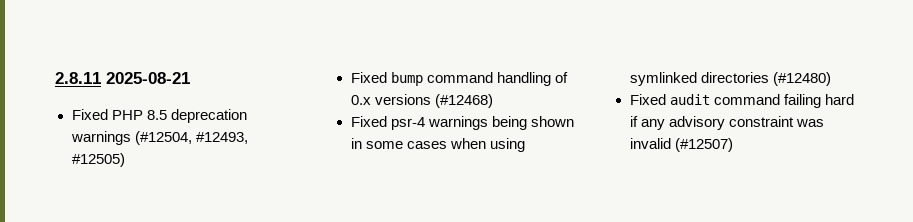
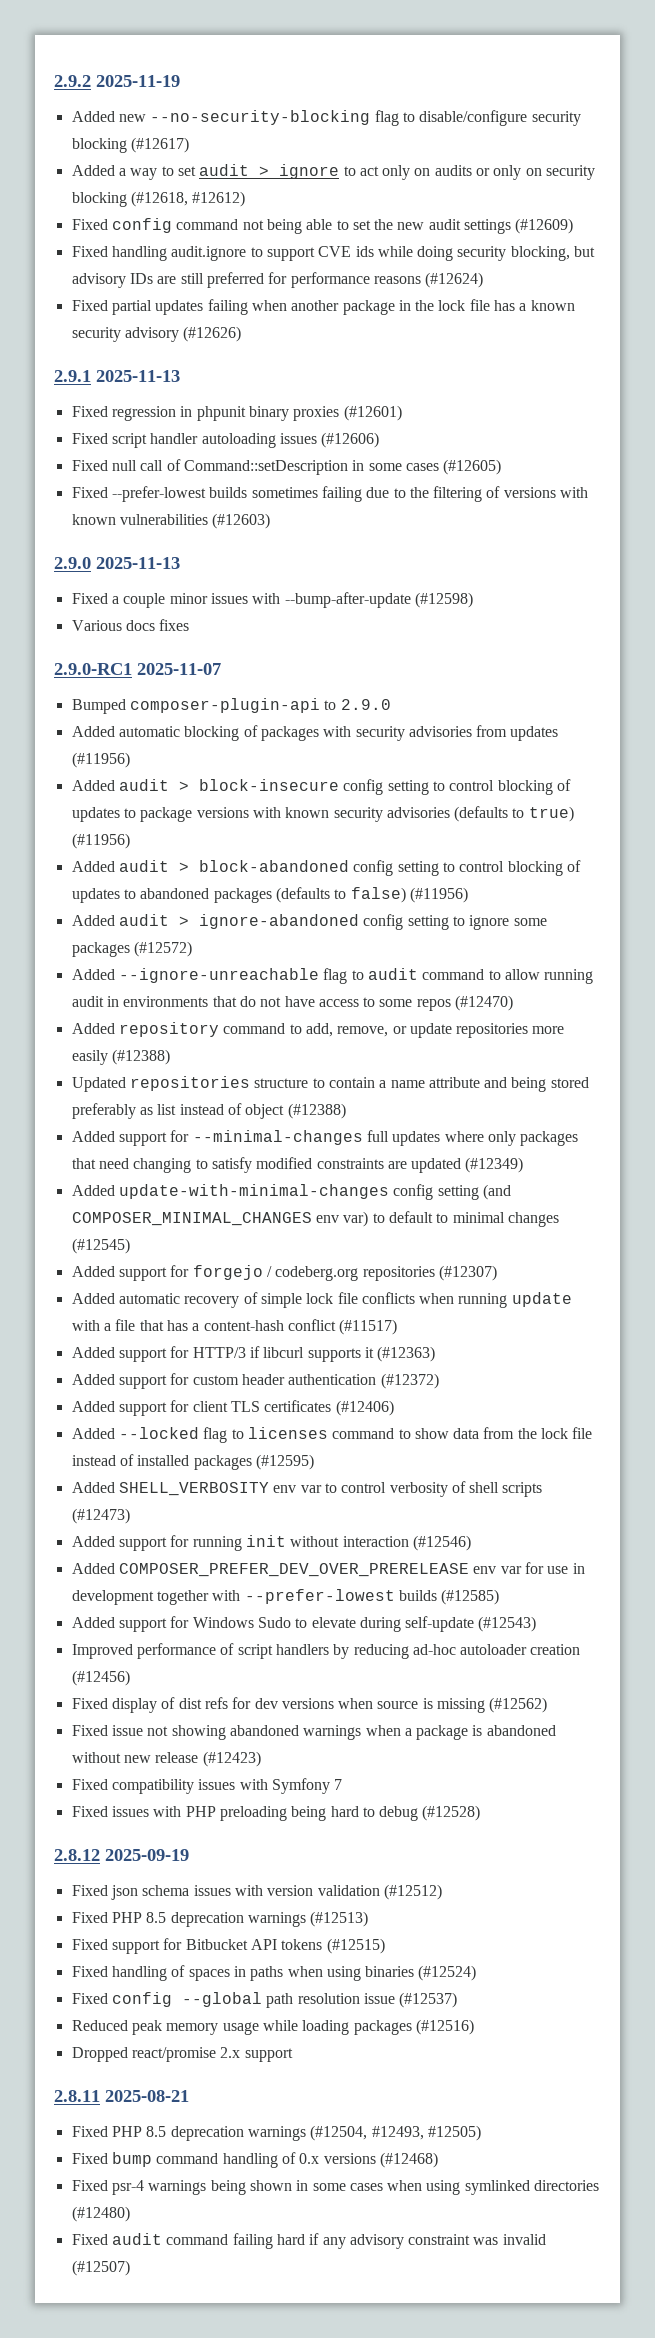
+ 2.9.2 2025-11-19
+ Added new --no-security-blocking flag to disable/configure security blocking (#12617)
+ Added a way to set audit > ignore to act only on audits or only on security blocking (#12618, #12612)
+ Fixed config command not being able to set the new audit settings (#12609)
+ Fixed handling audit.ignore to support CVE ids while doing security blocking, but advisory IDs are still preferred for performance reasons (#12624)
+ Fixed partial updates failing when another package in the lock file has a known security advisory (#12626)
+ 2.9.1 2025-11-13
+ Fixed regression in phpunit binary proxies (#12601)
+ Fixed script handler autoloading issues (#12606)
+ Fixed null call of Command::setDescription in some cases (#12605)
+ Fixed --prefer-lowest builds sometimes failing due to the filtering of versions with known vulnerabilities (#12603)
+ 2.9.0 2025-11-13
+ Fixed a couple minor issues with --bump-after-update (#12598)
+ Various docs fixes
+ 2.9.0-RC1 2025-11-07
+ Bumped composer-plugin-api to 2.9.0
+ Added automatic blocking of packages with security advisories from updates (#11956)
+ Added audit > block-insecure config setting to control blocking of updates to package versions with known security advisories (defaults to true) (#11956)
+ Added audit > block-abandoned config setting to control blocking of updates to abandoned packages (defaults to false) (#11956)
+ Added audit > ignore-abandoned config setting to ignore some packages (#12572)
+ Added --ignore-unreachable flag to audit command to allow running audit in environments that do not have access to some repos (#12470)
+ Added repository command to add, remove, or update repositories more easily (#12388)
+ Updated repositories structure to contain a name attribute and being stored preferably as list instead of object (#12388)
+ Added support for --minimal-changes full updates where only packages that need changing to satisfy modified constraints are updated (#12349)
+ Added update-with-minimal-changes config setting (and COMPOSER_MINIMAL_CHANGES env var) to default to minimal changes (#12545)
+ Added support for forgejo / codeberg.org repositories (#12307)
+ Added automatic recovery of simple lock file conflicts when running update with a file that has a content-hash conflict (#11517)
+ Added support for HTTP/3 if libcurl supports it (#12363)
+ Added support for custom header authentication (#12372)
+ Added support for client TLS certificates (#12406)
+ Added --locked flag to licenses command to show data from the lock file instead of installed packages (#12595)
+ Added SHELL_VERBOSITY env var to control verbosity of shell scripts (#12473)
+ Added support for running init without interaction (#12546)
+ Added COMPOSER_PREFER_DEV_OVER_PRERELEASE env var for use in development together with --prefer-lowest builds (#12585)
+ Added support for Windows Sudo to elevate during self-update (#12543)
+ Improved performance of script handlers by reducing ad-hoc autoloader creation (#12456)
+ Fixed display of dist refs for dev versions when source is missing (#12562)
+ Fixed issue not showing abandoned warnings when a package is abandoned without new release (#12423)
+ Fixed compatibility issues with Symfony 7
+ Fixed issues with PHP preloading being hard to debug (#12528)
+ 2.8.12 2025-09-19
+ Fixed json schema issues with version validation (#12512)
+ Fixed PHP 8.5 deprecation warnings (#12513)
+ Fixed support for Bitbucket API tokens (#12515)
+ Fixed handling of spaces in paths when using binaries (#12524)
+ Fixed config --global path resolution issue (#12537)
+ Reduced peak memory usage while loading packages (#12516)
+ Dropped react/promise 2.x support

